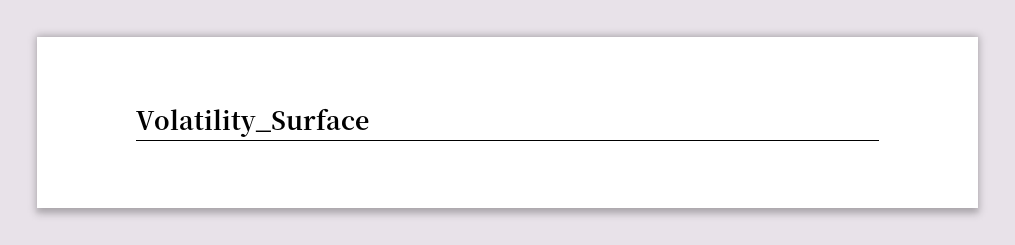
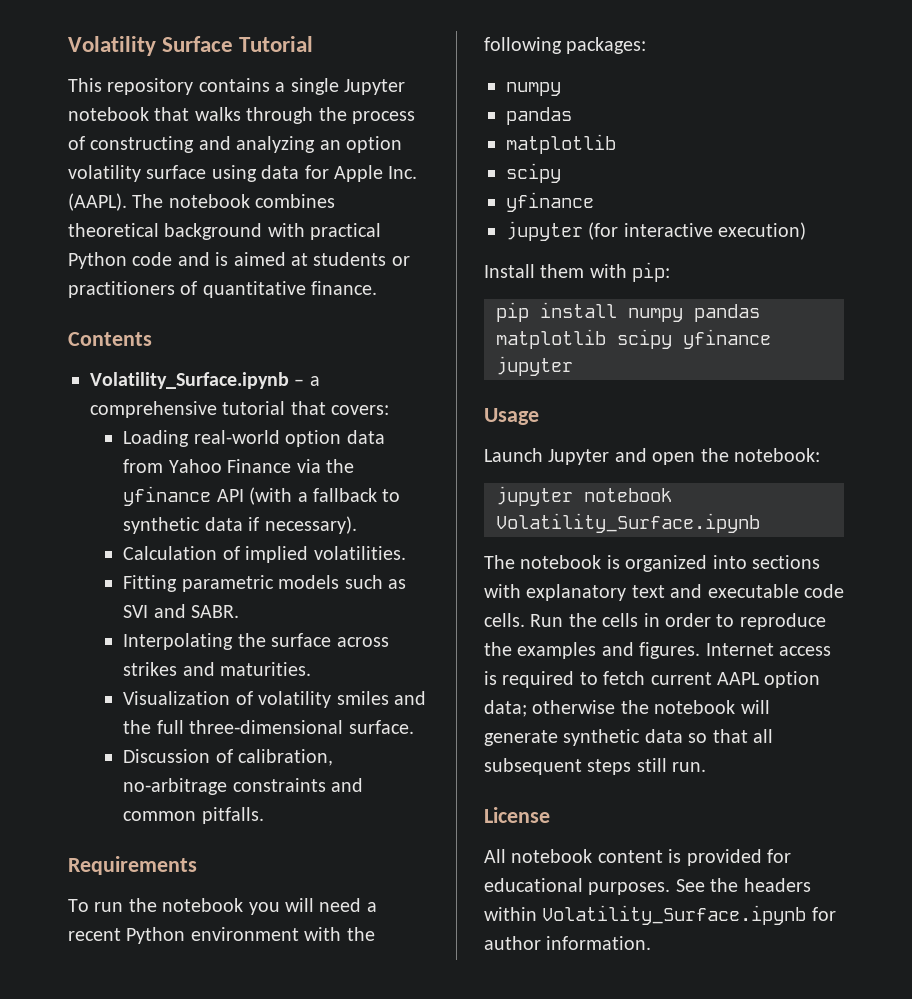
- Volatility_Surface
+ Volatility Surface Tutorial
+ This repository contains a single Jupyter notebook that walks through the process of constructing and analyzing an option volatility surface using data for Apple Inc. (AAPL). The notebook combines theoretical background with practical Python code and is aimed at students or practitioners of quantitative finance.
+ Contents
+ Volatility_Surface.ipynb – a comprehensive tutorial that covers:
+ Loading real-world option data from Yahoo Finance via the yfinance API (with a fallback to synthetic data if necessary).
+ Calculation of implied volatilities.
+ Fitting parametric models such as SVI and SABR.
+ Interpolating the surface across strikes and maturities.
+ Visualization of volatility smiles and the full three‑dimensional surface.
+ Discussion of calibration, no‑arbitrage constraints and common pitfalls.
+ Requirements
+ To run the notebook you will need a recent Python environment with the following packages:
+ numpy
+ pandas
+ matplotlib
+ scipy
+ yfinance
+ jupyter (for interactive execution)
+ Install them with pip:
+ pip install numpy pandas matplotlib scipy yfinance jupyter
+ Usage
+ Launch Jupyter and open the notebook:
+ jupyter notebook Volatility_Surface.ipynb
+ The notebook is organized into sections with explanatory text and executable code cells. Run the cells in order to reproduce the examples and figures. Internet access is required to fetch current AAPL option data; otherwise the notebook will generate synthetic data so that all subsequent steps still run.
+ License
+ All notebook content is provided for educational purposes. See the headers within Volatility_Surface.ipynb for author information.

